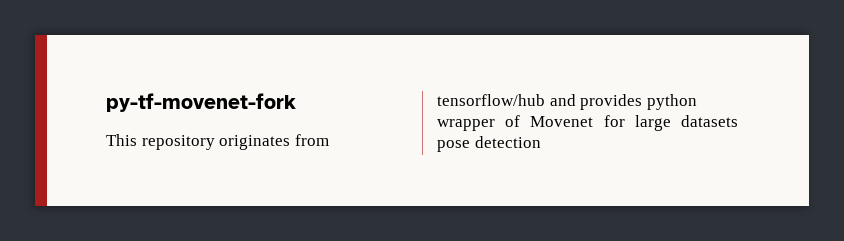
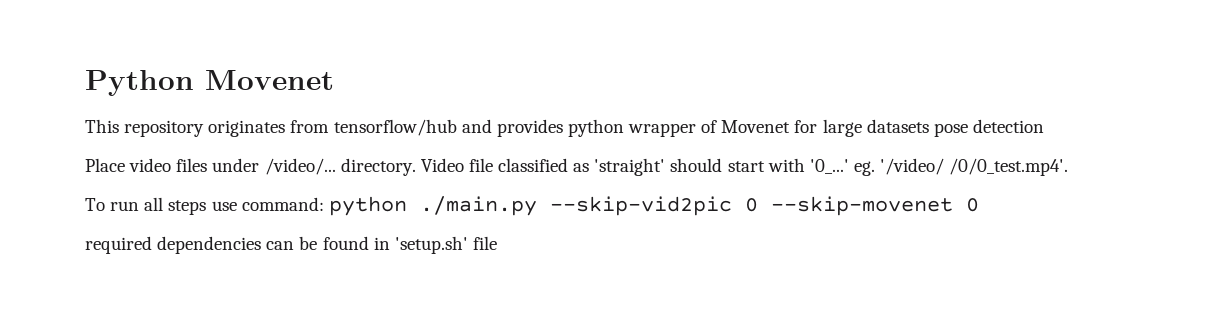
- py-tf-movenet-fork
+ Python Movenet
+ Place video files under /video/... directory. Video file classified as 'straight' should start with '0_...' eg. '/video/ /0/0_test.mp4'.
+ To run all steps use command: python ./main.py --skip-vid2pic 0 --skip-movenet 0
+ required dependencies can be found in 'setup.sh' file

